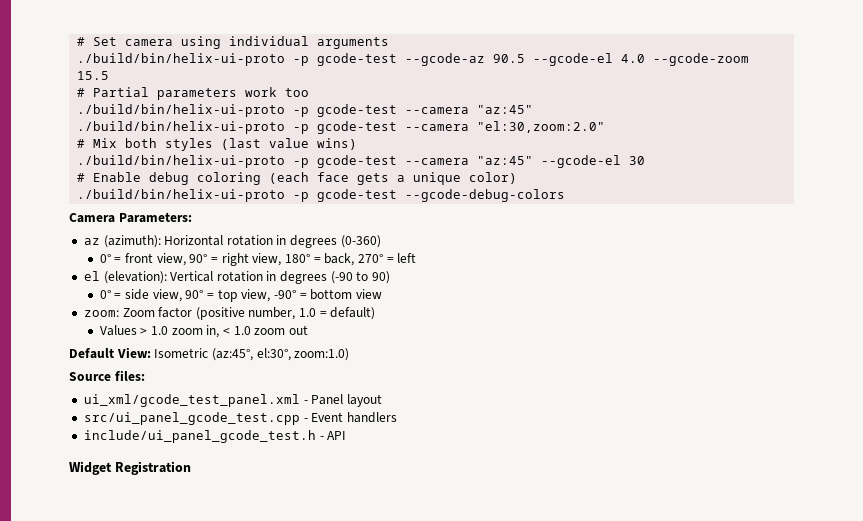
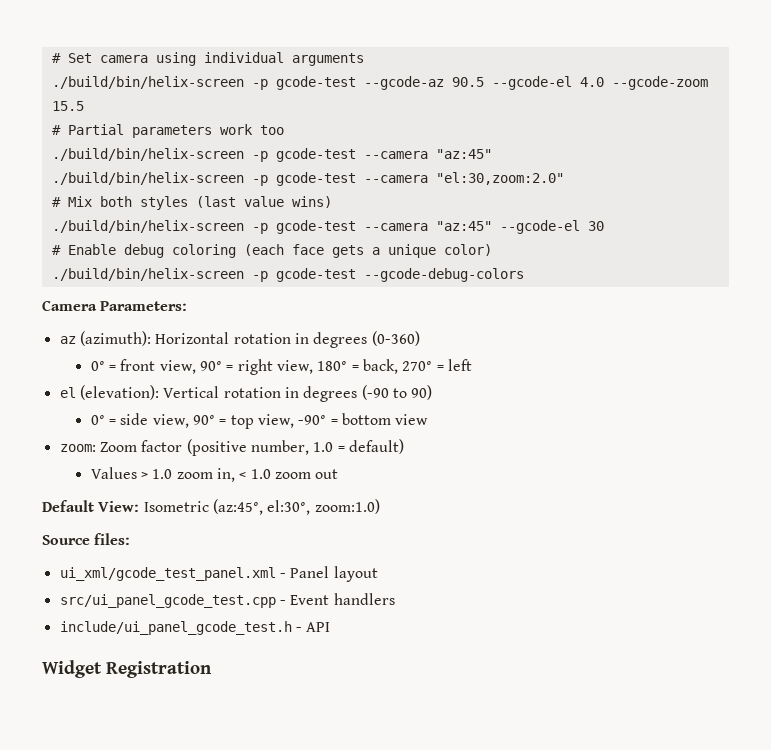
- ./build/bin/helix-ui-proto -p gcode-test --gcode-az 90.5 --gcode-el 4.0 --gcode-zoom 15.5
+ ./build/bin/helix-screen -p gcode-test --gcode-az 90.5 --gcode-el 4.0 --gcode-zoom 15.5
  # Partial parameters work too
- ./build/bin/helix-ui-proto -p gcode-test --camera "az:45"
+ ./build/bin/helix-screen -p gcode-test --camera "az:45"
- ./build/bin/helix-ui-proto -p gcode-test --camera "el:30,zoom:2.0"
+ ./build/bin/helix-screen -p gcode-test --camera "el:30,zoom:2.0"
- ./build/bin/helix-ui-proto -p gcode-test --camera "az:45" --gcode-el 30
+ ./build/bin/helix-screen -p gcode-test --camera "az:45" --gcode-el 30
- ./build/bin/helix-ui-proto -p gcode-test --gcode-debug-colors
+ ./build/bin/helix-screen -p gcode-test --gcode-debug-colors

